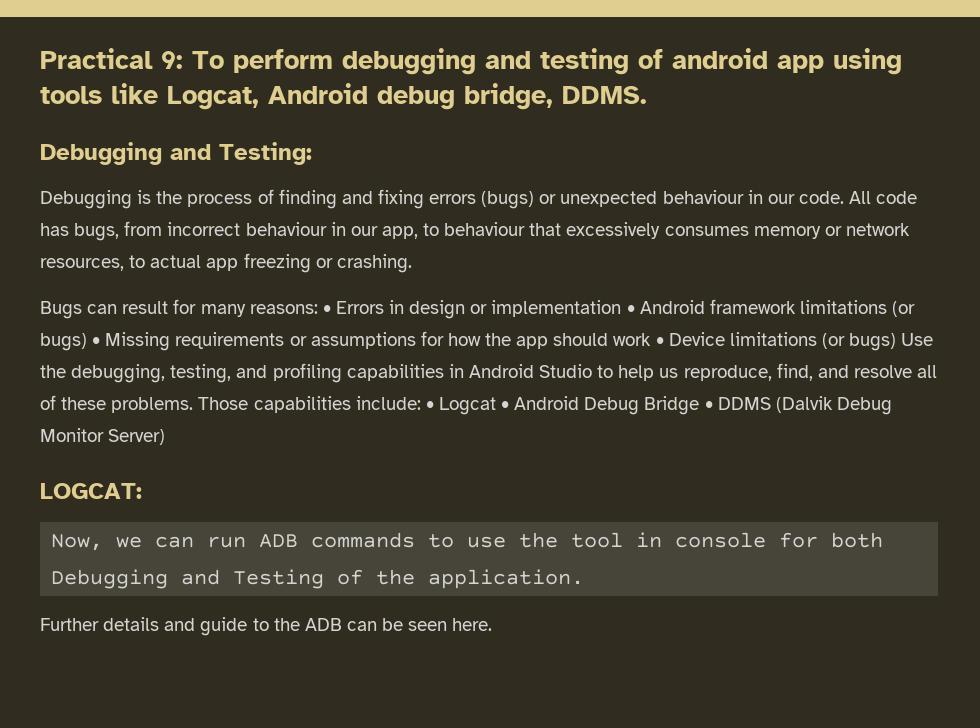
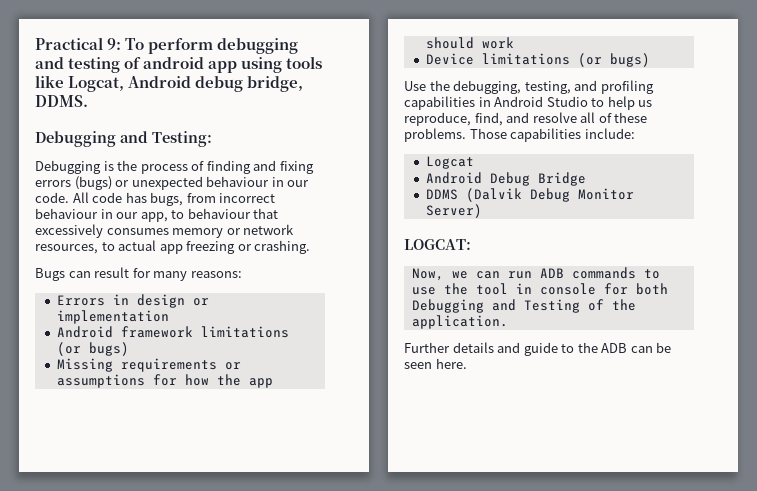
- Bugs can result for many reasons: • Errors in design or implementation • Android framework limitations (or bugs) • Missing requirements or assumptions for how the app should work • Device limitations (or bugs) Use the debugging, testing, and profiling capabilities in Android Studio to help us reproduce, find, and resolve all of these problems.
+ Bugs can result for many reasons:
+ Errors in design or implementation
+ Android framework limitations (or bugs)
+ Missing requirements or assumptions for how the app should work
+ Device limitations (or bugs)
+ Use the debugging, testing, and profiling capabilities in Android Studio to help us reproduce, find, and resolve all of these problems.
- Those capabilities include: • Logcat • Android Debug Bridge • DDMS (Dalvik Debug Monitor Server)
+ Those capabilities include:
+ Logcat
+ Android Debug Bridge
+ DDMS (Dalvik Debug Monitor Server)

